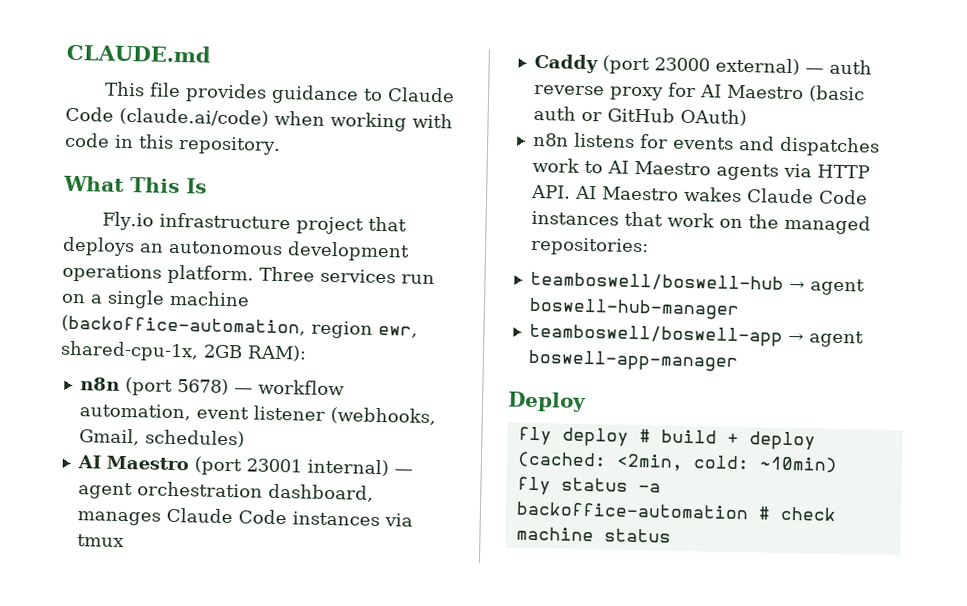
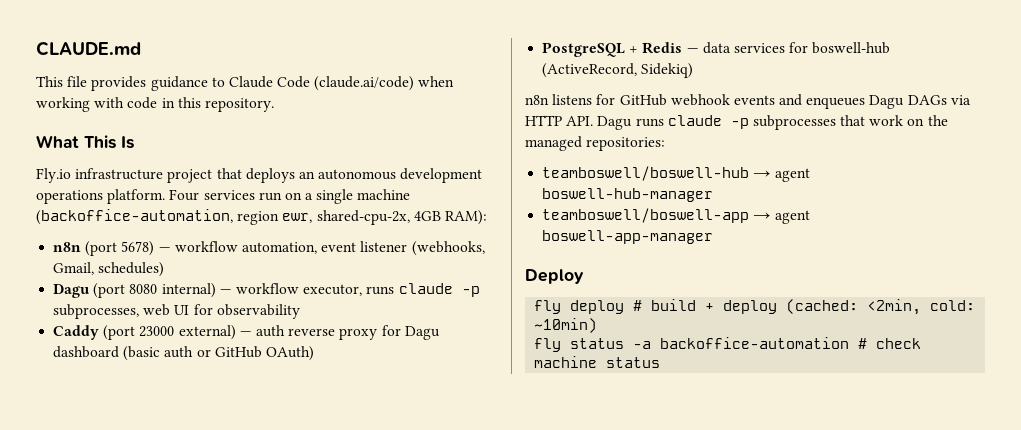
- Three services run on a single machine (backoffice-automation, region ewr, shared-cpu-1x, 2GB RAM):
+ Four services run on a single machine (backoffice-automation, region ewr, shared-cpu-2x, 4GB RAM):
- AI Maestro (port 23001 internal) — agent orchestration dashboard, manages Claude Code instances via tmux
+ Dagu (port 8080 internal) — workflow executor, runs claude -p subprocesses, web UI for observability
- Caddy (port 23000 external) — auth reverse proxy for AI Maestro (basic auth or GitHub OAuth)
+ Caddy (port 23000 external) — auth reverse proxy for Dagu dashboard (basic auth or GitHub OAuth)
- n8n listens for events and dispatches work to AI Maestro agents via HTTP API. AI Maestro wakes Claude Code instances that work on the managed repositories:
+ PostgreSQL + Redis — data services for boswell-hub (ActiveRecord, Sidekiq)
+ n8n listens for GitHub webhook events and enqueues Dagu DAGs via HTTP API. Dagu runs claude -p subprocesses that work on the managed repositories:

